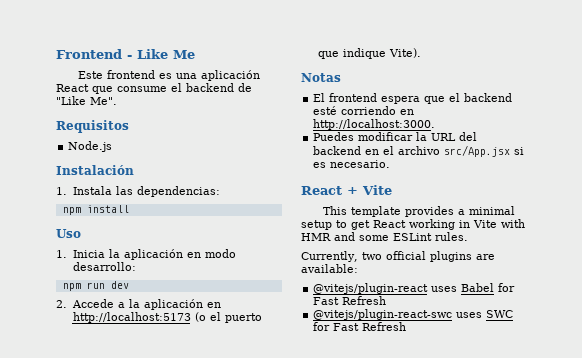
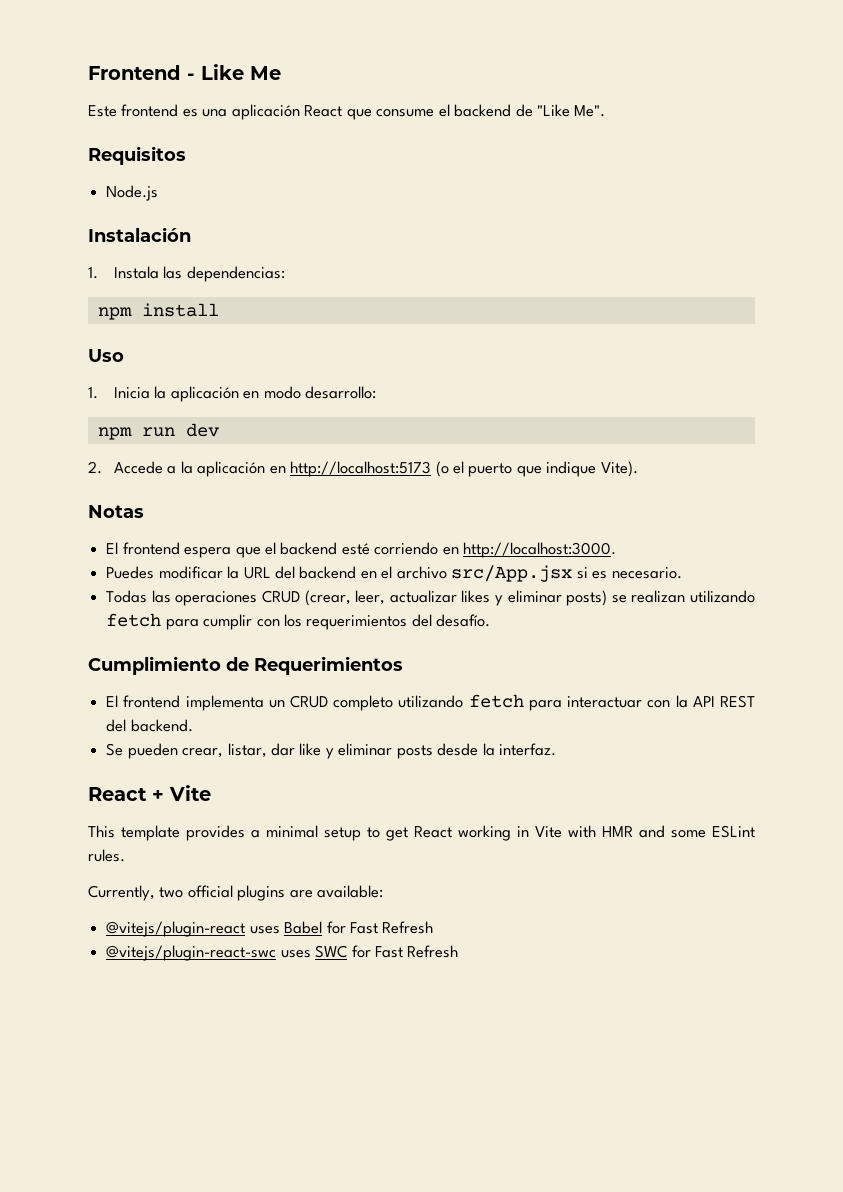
+ Todas las operaciones CRUD (crear, leer, actualizar likes y eliminar posts) se realizan utilizando fetch para cumplir con los requerimientos del desafío.
+ Cumplimiento de Requerimientos
+ El frontend implementa un CRUD completo utilizando fetch para interactuar con la API REST del backend.
+ Se pueden crear, listar, dar like y eliminar posts desde la interfaz.

